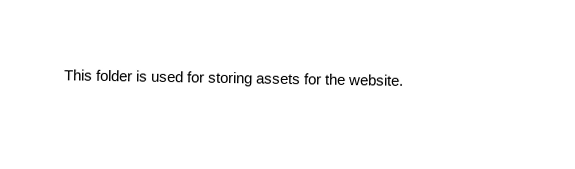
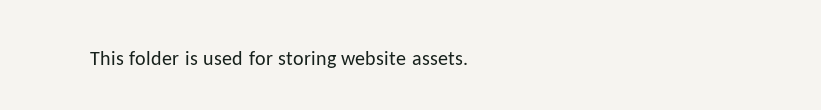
- This folder is used for storing assets for the website.
+ This folder is used for storing website assets.

